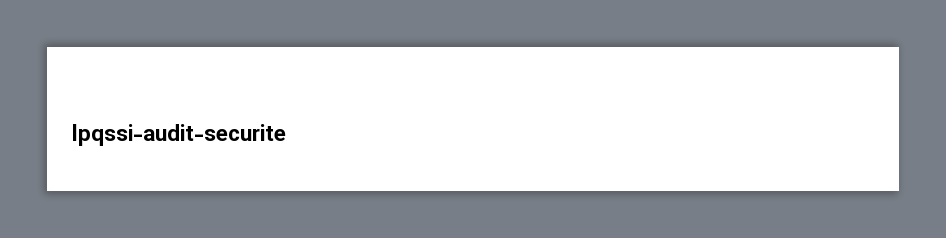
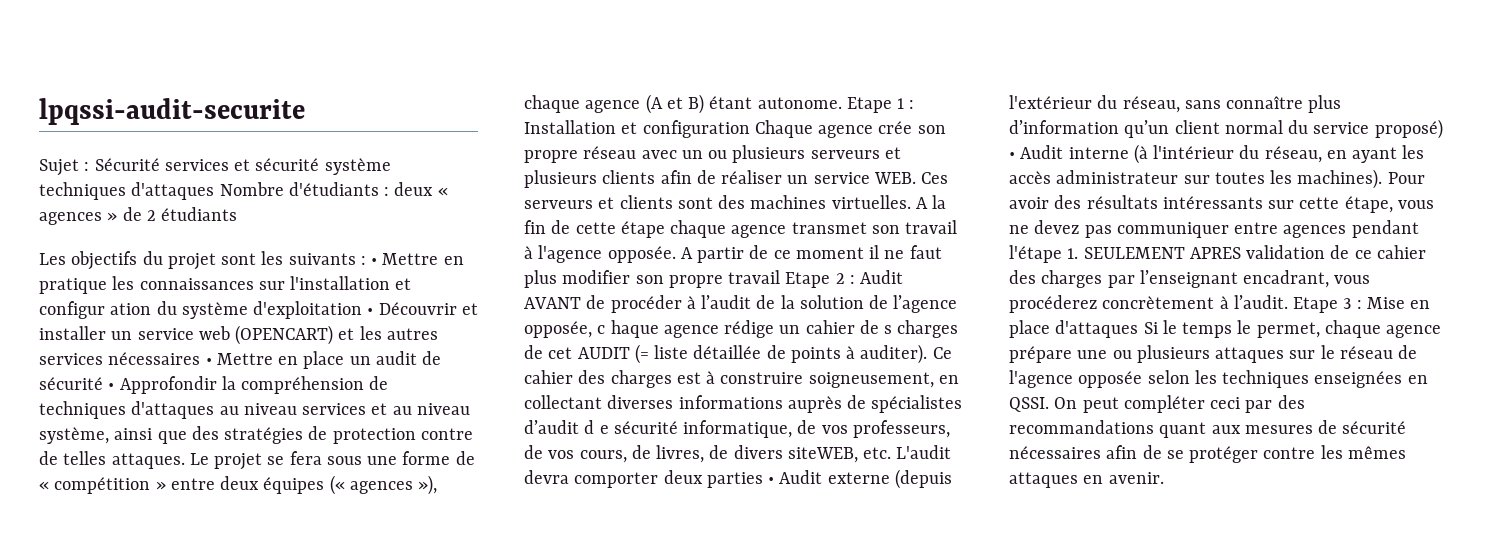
+ Sujet : Sécurité services et sécurité système techniques d'attaques Nombre d'étudiants : deux « agences » de 2 étudiants
+ Les objectifs du projet sont les suivants : • Mettre en pratique les connaissances sur l'installation et configur ation du système d'exploitation • Découvrir et installer un service web (OPENCART) et les autres services nécessaires • Mettre en place un audit de sécurité • Approfondir la compréhension de techniques d'attaques au niveau services et au niveau système, ainsi que des stratégies de protection contre de telles attaques. Le projet se fera sous une forme de « compétition » entre deux équipes (« agences »), chaque agence (A et B) étant autonome. Etape 1 : Installation et configuration Chaque agence crée son propre réseau avec un ou plusieurs serveurs et plusieurs clients afin de réaliser un service WEB. Ces serveurs et clients sont des machines virtuelles. A la fin de cette étape chaque agence transmet son travail à l'agence opposée. A partir de ce moment il ne faut plus modifier son propre travail Etape 2 : Audit AVANT de procéder à l’audit de la solution de l’agence opposée, c haque agence rédige un cahier de s charges de cet AUDIT (= liste détaillée de points à auditer). Ce cahier des charges est à construire soigneusement, en collectant diverses informations auprès de spécialistes d’audit d e sécurité informatique, de vos professeurs, de vos cours, de livres, de divers siteWEB, etc. L'audit devra comporter deux parties • Audit externe (depuis l'extérieur du réseau, sans connaître plus d’information qu’un client normal du service proposé) • Audit interne (à l'intérieur du réseau, en ayant les accès administrateur sur toutes les machines). Pour avoir des résultats intéressants sur cette étape, vous ne devez pas communiquer entre agences pendant l'étape 1. SEULEMENT APRES validation de ce cahier des charges par l’enseignant encadrant, vous procéderez concrètement à l’audit. Etape 3 : Mise en place d'attaques Si le temps le permet, chaque agence prépare une ou plusieurs attaques sur le réseau de l'agence opposée selon les techniques enseignées en QSSI. On peut compléter ceci par des recommandations quant aux mesures de sécurité nécessaires afin de se protéger contre les mêmes attaques en avenir.

